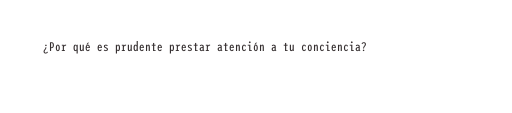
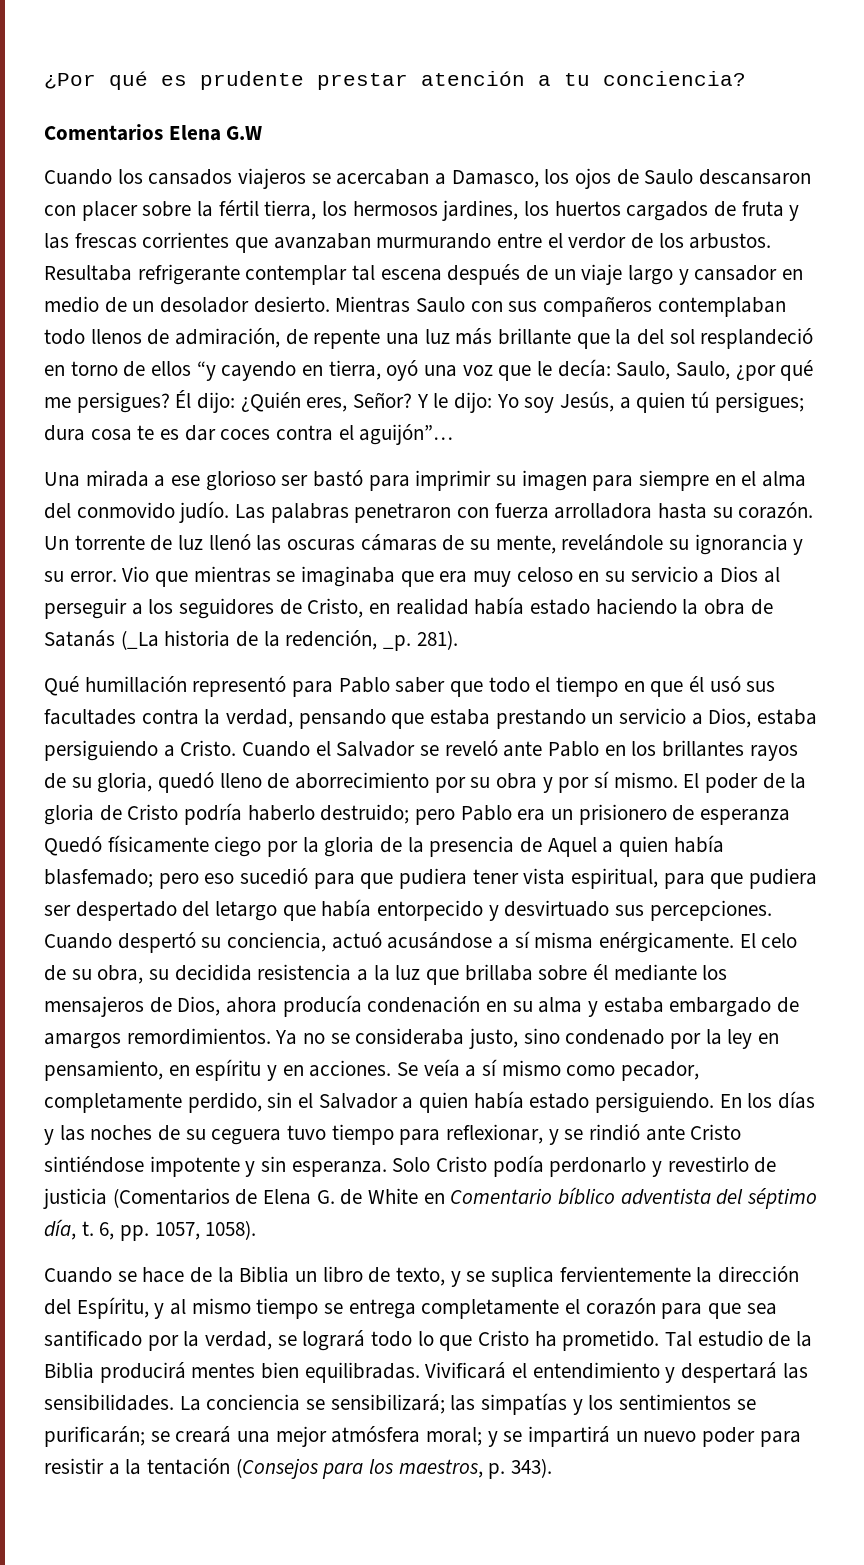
+ Comentarios Elena G.W
+ Cuando los cansados viajeros se acercaban a Damasco, los ojos de Saulo descansaron con placer sobre la fértil tierra, los hermosos jardines, los huertos cargados de fruta y las frescas corrientes que avanzaban murmurando entre el verdor de los arbustos. Resultaba refrigerante contemplar tal escena después de un viaje largo y cansador en medio de un desolador desierto. Mientras Saulo con sus compañeros contemplaban todo llenos de admiración, de repente una luz más brillante que la del sol resplandeció en torno de ellos “y cayendo en tierra, oyó una voz que le decía: Saulo, Saulo, ¿por qué me persigues? Él dijo: ¿Quién eres, Señor? Y le dijo: Yo soy Jesús, a quien tú persigues; dura cosa te es dar coces contra el aguijón”…
+ Una mirada a ese glorioso ser bastó para imprimir su imagen para siempre en el alma del conmovido judío. Las palabras penetraron con fuerza arrolladora hasta su corazón. Un torrente de luz llenó las oscuras cámaras de su mente, revelándole su ignorancia y su error. Vio que mientras se imaginaba que era muy celoso en su servicio a Dios al perseguir a los seguidores de Cristo, en realidad había estado haciendo la obra de Satanás (_La historia de la redención, _p. 281).
+ Qué humillación representó para Pablo saber que todo el tiempo en que él usó sus facultades contra la verdad, pensando que estaba prestando un servicio a Dios, estaba persiguiendo a Cristo. Cuando el Salvador se reveló ante Pablo en los brillantes rayos de su gloria, quedó lleno de aborrecimiento por su obra y por sí mismo. El poder de la gloria de Cristo podría haberlo destruido; pero Pablo era un prisionero de esperanza Quedó físicamente ciego por la gloria de la presencia de Aquel a quien había blasfemado; pero eso sucedió para que pudiera tener vista espiritual, para que pudiera ser despertado del letargo que había entorpecido y desvirtuado sus percepciones. Cuando despertó su conciencia, actuó acusándose a sí misma enérgicamente. El celo de su obra, su decidida resistencia a la luz que brillaba sobre él mediante los mensajeros de Dios, ahora producía condenación en su alma y estaba embargado de amargos remordimientos. Ya no se consideraba justo, sino condenado por la ley en pensamiento, en espíritu y en acciones. Se veía a sí mismo como pecador, completamente perdido, sin el Salvador a quien había estado persiguiendo. En los días y las noches de su ceguera tuvo tiempo para reflexionar, y se rindió ante Cristo sintiéndose impotente y sin esperanza. Solo Cristo podía perdonarlo y revestirlo de justicia (Comentarios de Elena G. de White en Comentario bíblico adventista del séptimo día, t. 6, pp. 1057, 1058).
+ Cuando se hace de la Biblia un libro de texto, y se suplica fervientemente la dirección del Espíritu, y al mismo tiempo se entrega completamente el corazón para que sea santificado por la verdad, se logrará todo lo que Cristo ha prometido. Tal estudio de la Biblia producirá mentes bien equilibradas. Vivificará el entendimiento y despertará las sensibilidades. La conciencia se sensibilizará; las simpatías y los sentimientos se purificarán; se creará una mejor atmósfera moral; y se impartirá un nuevo poder para resistir a la tentación (Consejos para los maestros, p. 343).

